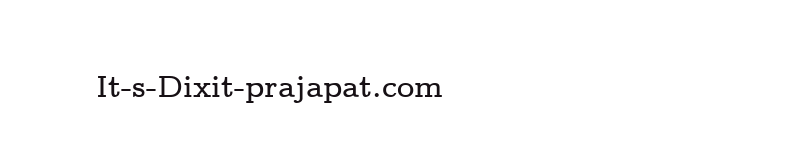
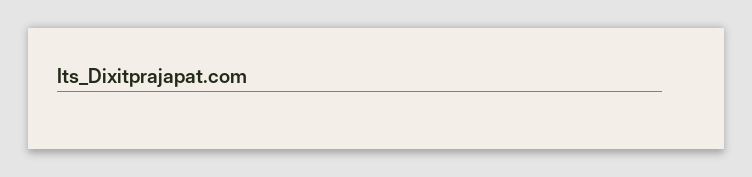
- It-s-Dixit-prajapat.com
+ Its_Dixitprajapat.com

